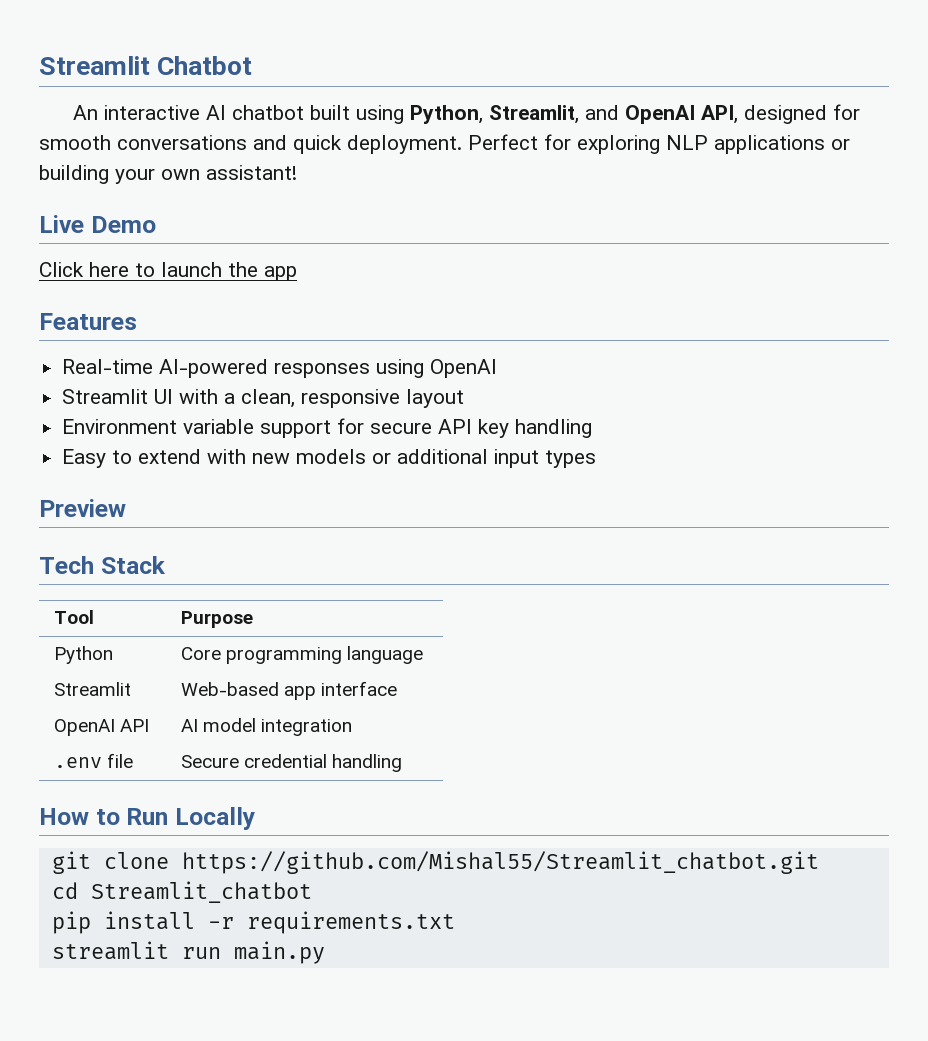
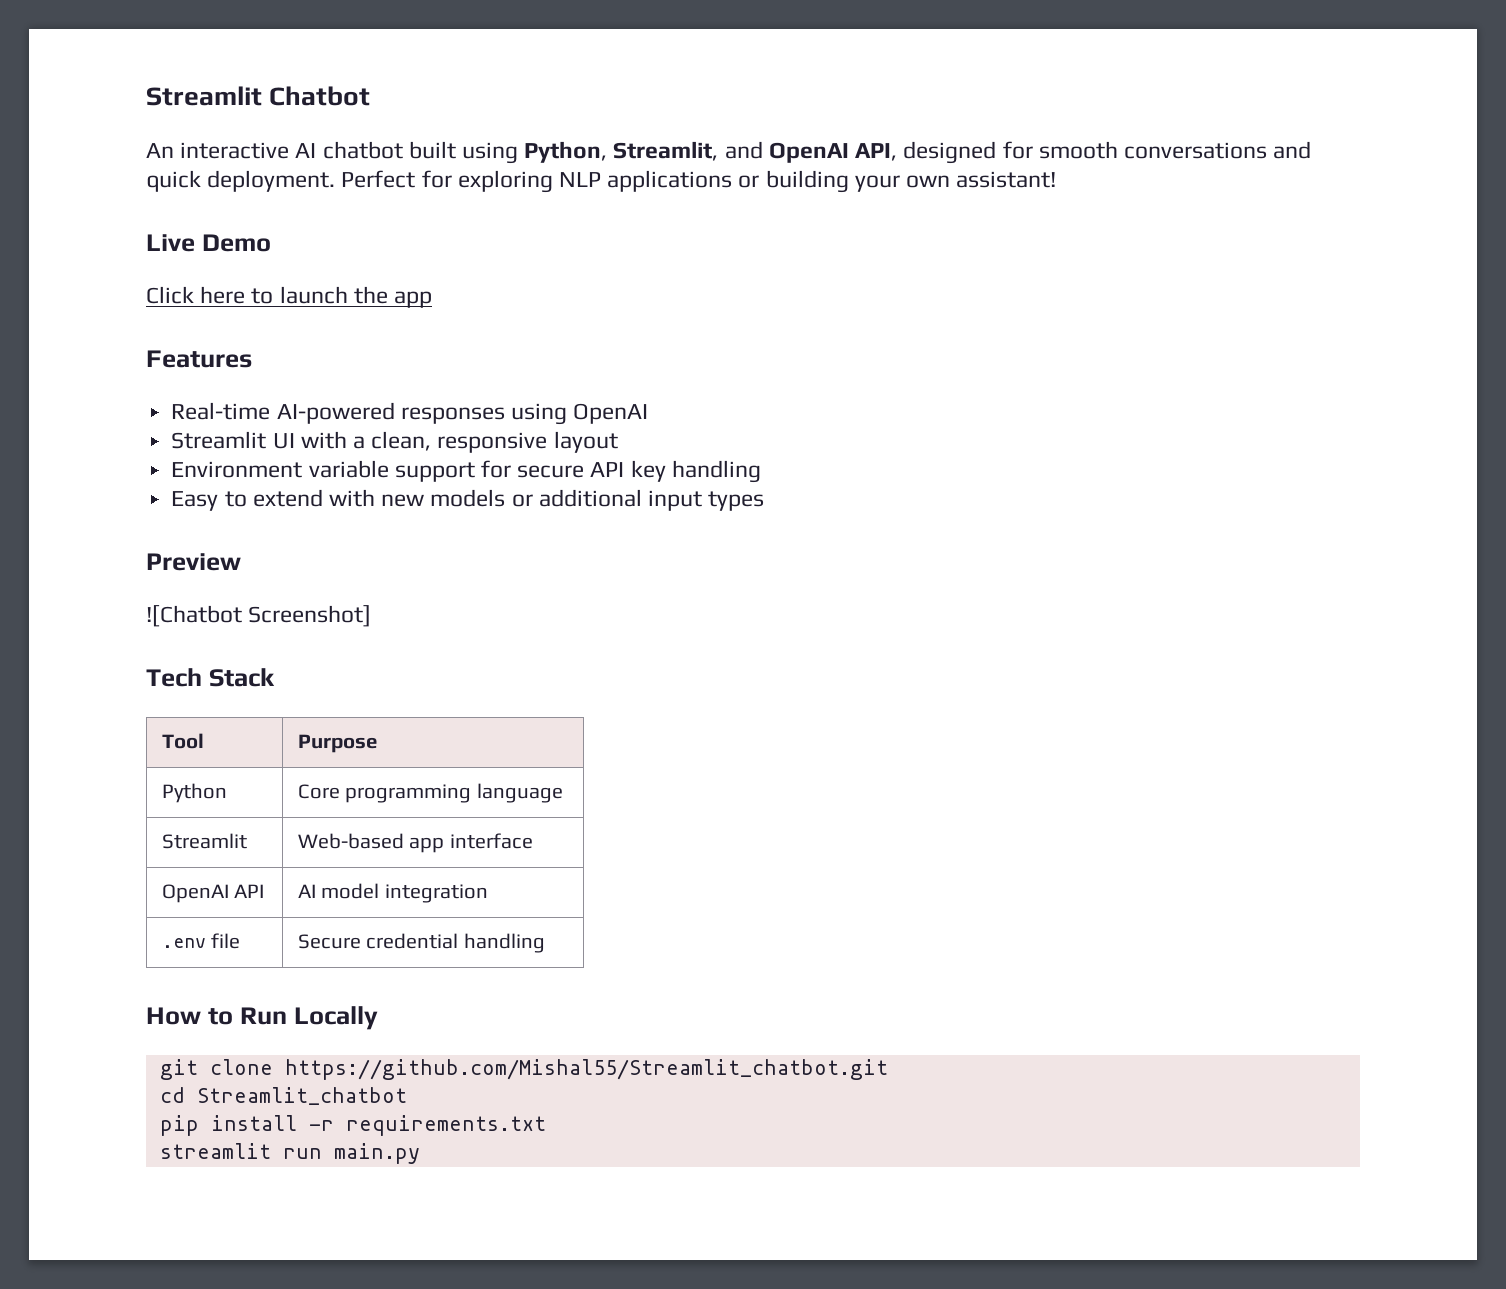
+ ![Chatbot Screenshot]

